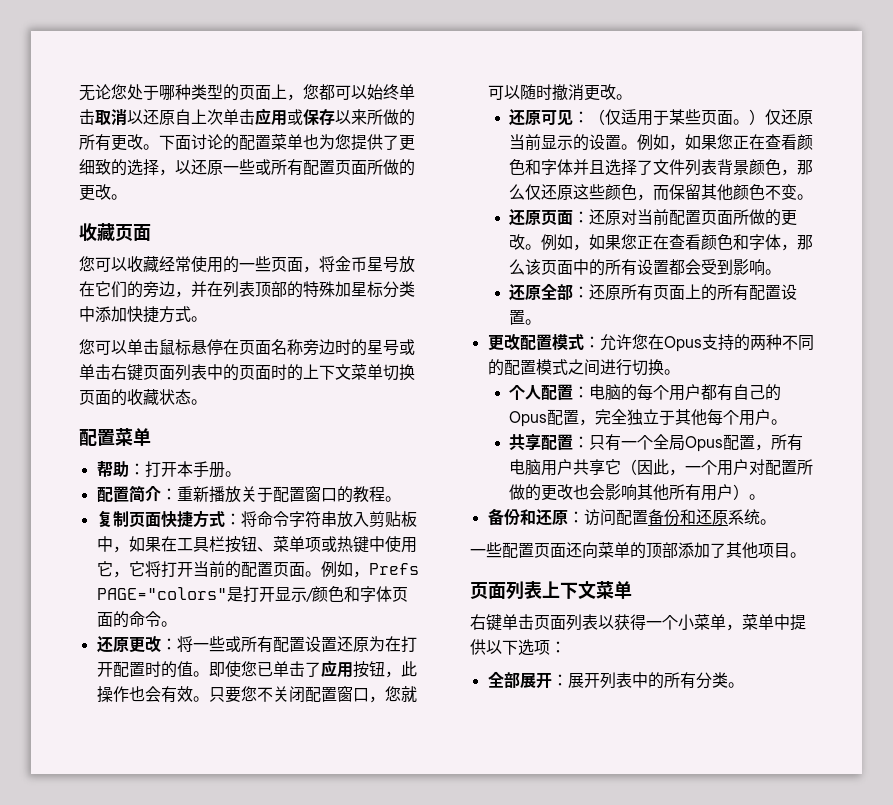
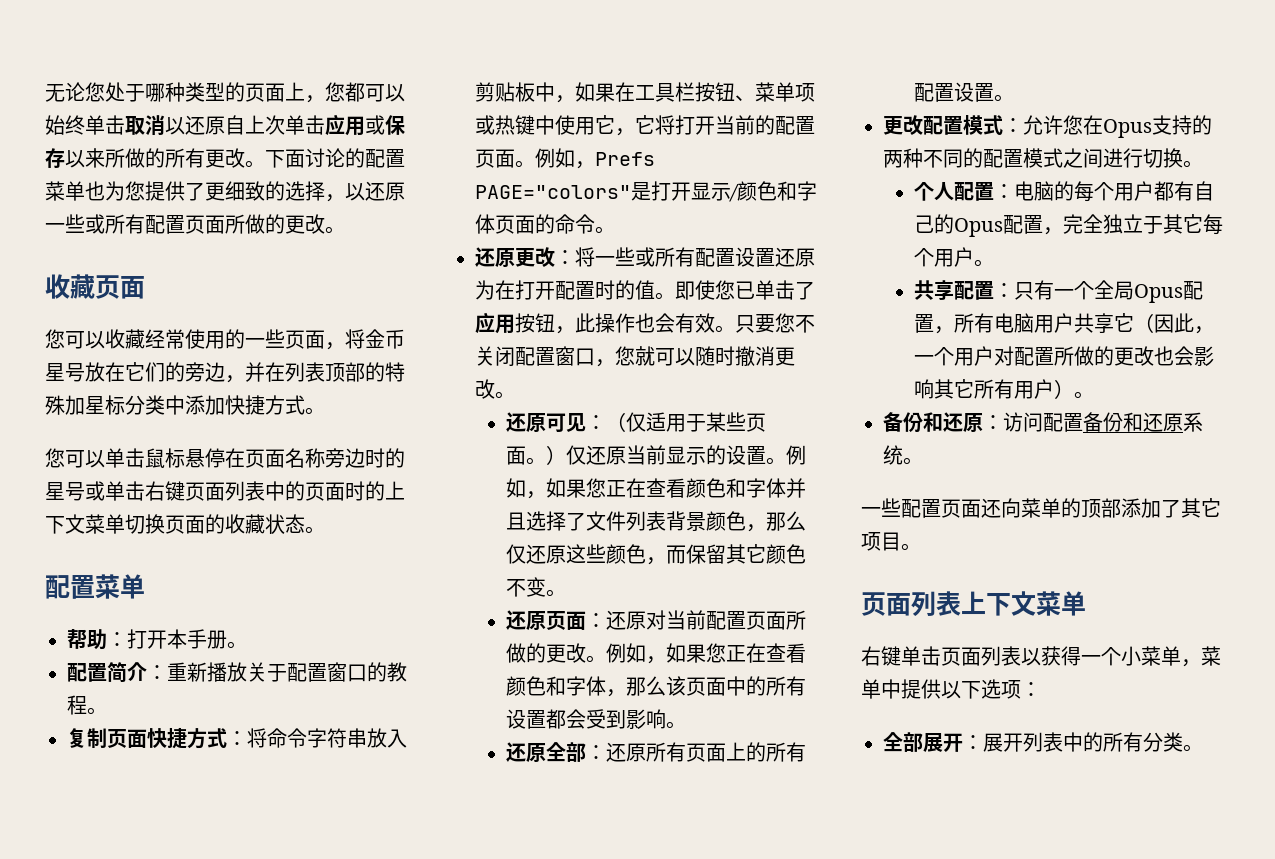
- 例如，如果您正在查看颜色和字体并且选择了文件列表背景颜色，那么仅还原这些颜色，而保留其他颜色不变。
+ 例如，如果您正在查看颜色和字体并且选择了文件列表背景颜色，那么仅还原这些颜色，而保留其它颜色不变。
- 个人配置：电脑的每个用户都有自己的Opus配置，完全独立于其他每个用户。
+ 个人配置：电脑的每个用户都有自己的Opus配置，完全独立于其它每个用户。
- 共享配置：只有一个全局Opus配置，所有电脑用户共享它（因此，一个用户对配置所做的更改也会影响其他所有用户）。
+ 共享配置：只有一个全局Opus配置，所有电脑用户共享它（因此，一个用户对配置所做的更改也会影响其它所有用户）。
- 一些配置页面还向菜单的顶部添加了其他项目。
+ 一些配置页面还向菜单的顶部添加了其它项目。

